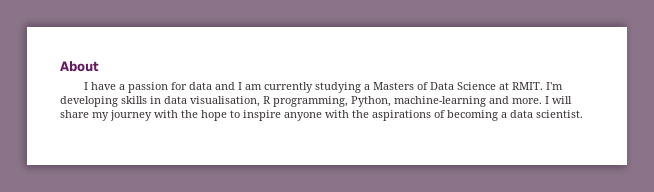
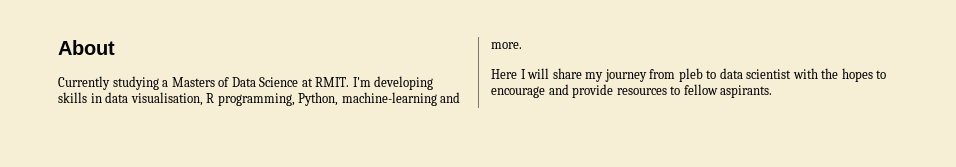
- I have a passion for data and I am currently studying a Masters of Data Science at RMIT.
+ Currently studying a Masters of Data Science at RMIT.
- I'm developing skills in data visualisation, R programming, Python, machine-learning and more. I will share my journey with the hope to inspire anyone with the aspirations of becoming a data scientist.
+ I'm developing skills in data visualisation, R programming, Python, machine-learning and more.
+ Here I will share my journey from pleb to data scientist with the hopes to encourage and provide resources to fellow aspirants.

